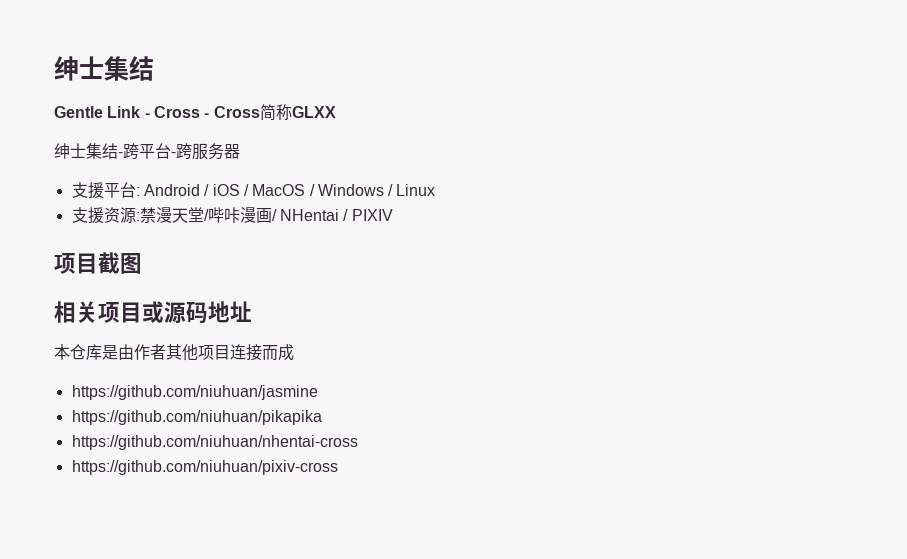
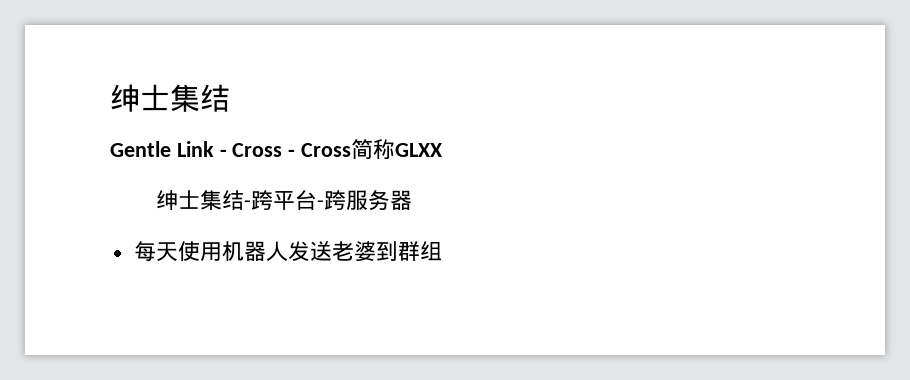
- 支援平台: Android / iOS / MacOS / Windows / Linux
- 支援资源:禁漫天堂/哔咔漫画/ NHentai / PIXIV
- 项目截图
- 相关项目或源码地址
- 本仓库是由作者其他项目连接而成
- https://github.com/niuhuan/jasmine
- https://github.com/niuhuan/pikapika
- https://github.com/niuhuan/nhentai-cross
- https://github.com/niuhuan/pixiv-cross
+ 每天使用机器人发送老婆到群组

